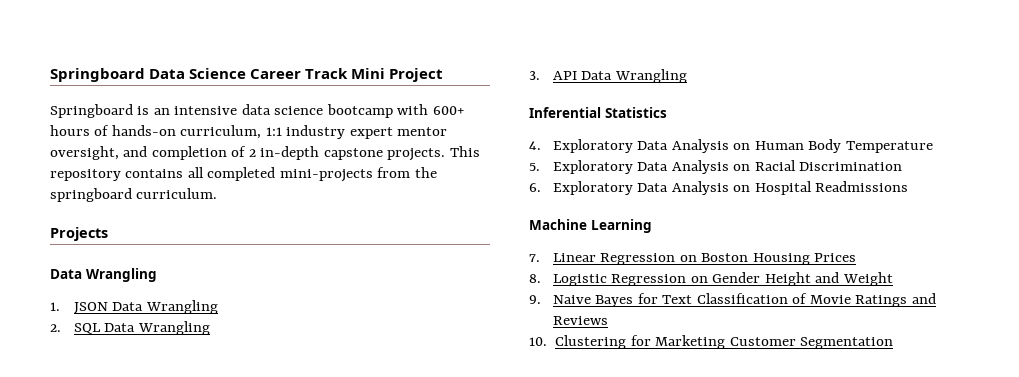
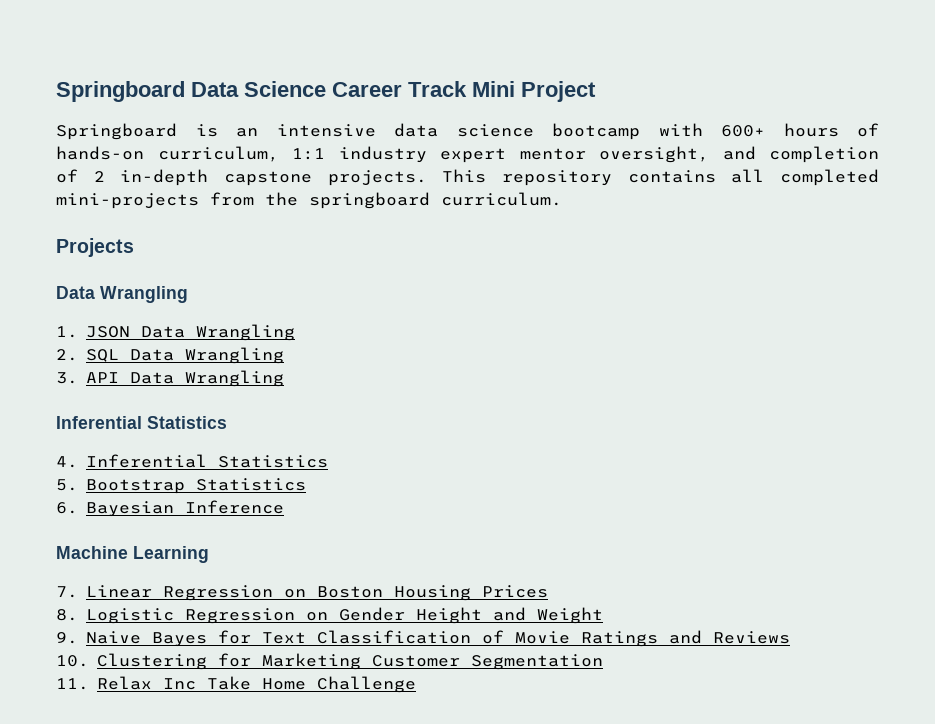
- 4. Exploratory Data Analysis on Human Body Temperature
- 5. Exploratory Data Analysis on Racial Discrimination
- 6. Exploratory Data Analysis on Hospital Readmissions
+ 4. Inferential Statistics
+ 5. Bootstrap Statistics
+ 6. Bayesian Inference
+ 11. Relax Inc Take Home Challenge

